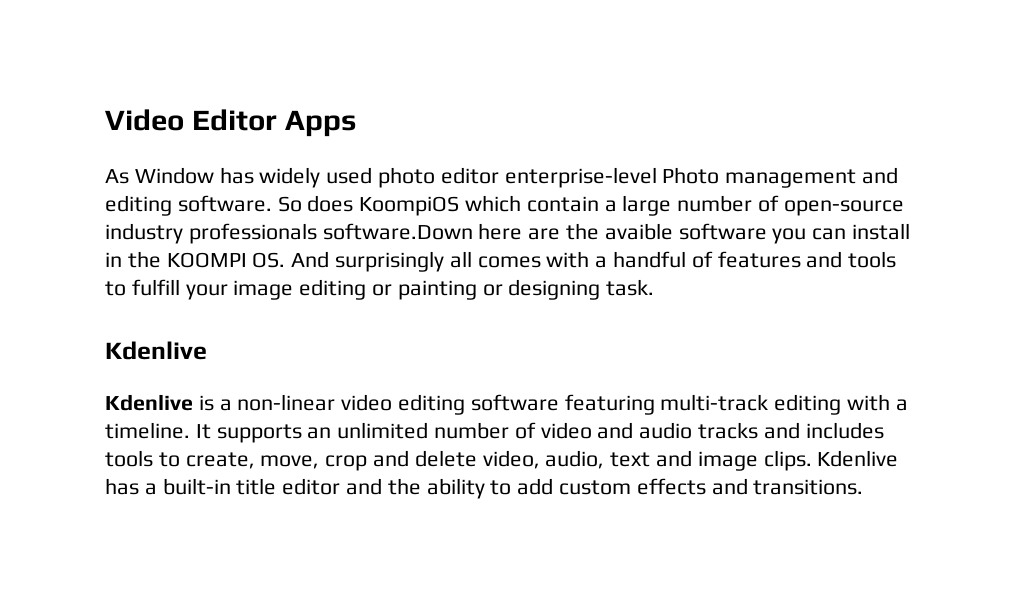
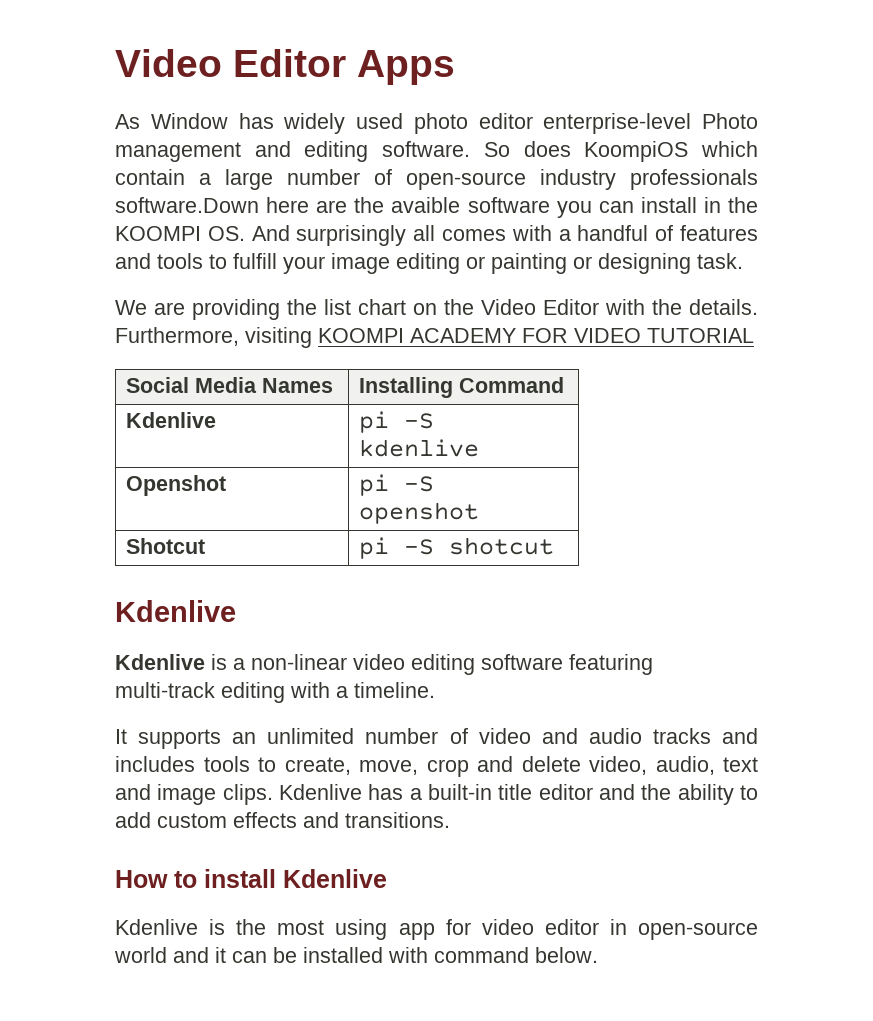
+ We are providing the list chart on the Video Editor with the details. Furthermore, visiting KOOMPI ACADEMY FOR VIDEO TUTORIAL
+ Social Media Names | Installing Command
+ Kdenlive | pi -S kdenlive
+ Openshot | pi -S openshot
+ Shotcut | pi -S shotcut
- Kdenlive is a non-linear video editing software featuring multi-track editing with a timeline. It supports an unlimited number of video and audio tracks and includes tools to create, move, crop and delete video, audio, text and image clips.
+ Kdenlive is a non-linear video editing software featuring multi-track editing with a timeline.
+ It supports an unlimited number of video and audio tracks and includes tools to create, move, crop and delete video, audio, text and image clips.
+ How to install Kdenlive
+ Kdenlive is the most using app for video editor in open-source world and it can be installed with command below.

